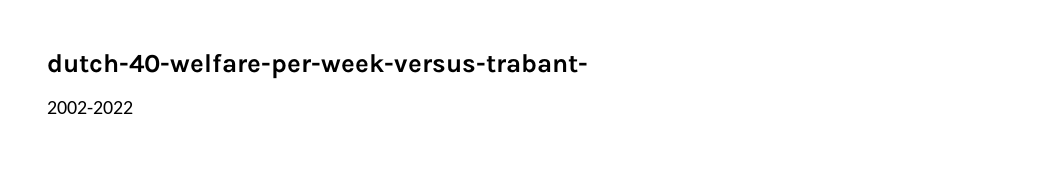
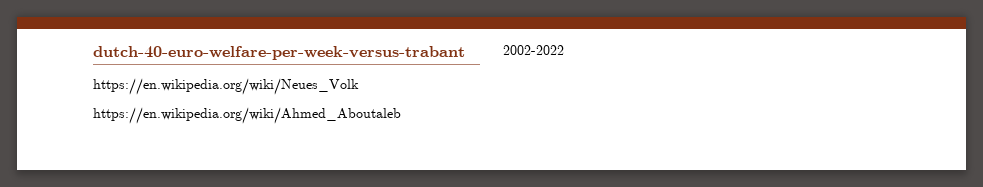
- dutch-40-welfare-per-week-versus-trabant-
+ dutch-40-euro-welfare-per-week-versus-trabant
+ https://en.wikipedia.org/wiki/Neues_Volk
+ https://en.wikipedia.org/wiki/Ahmed_Aboutaleb

